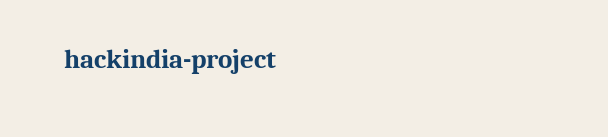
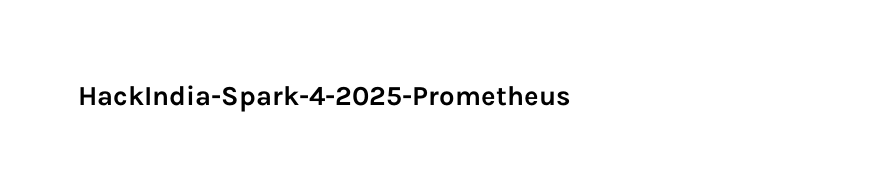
- hackindia-project
+ HackIndia-Spark-4-2025-Prometheus

